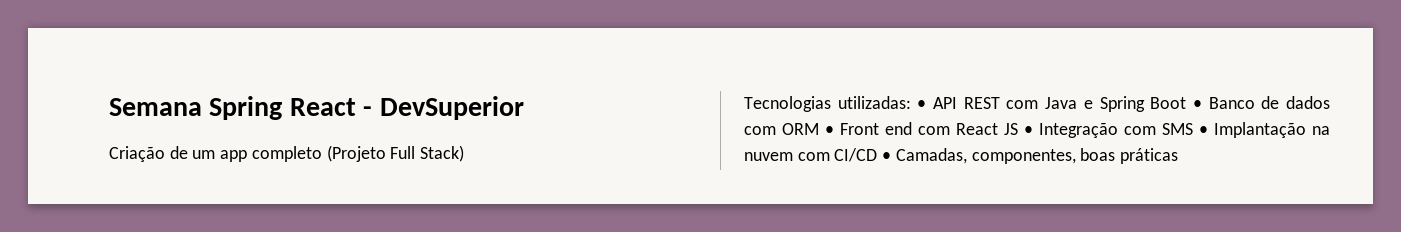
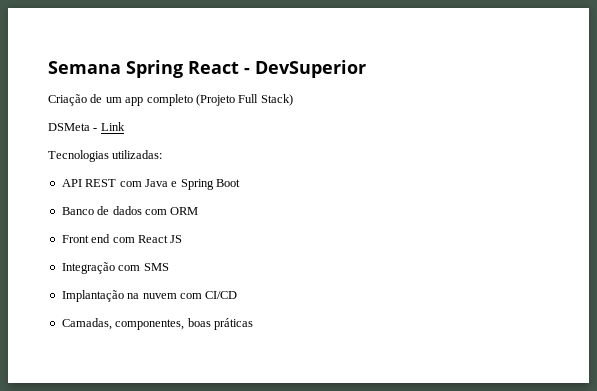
+ DSMeta - Link
- Tecnologias utilizadas: • API REST com Java e Spring Boot • Banco de dados com ORM • Front end com React JS • Integração com SMS • Implantação na nuvem com CI/CD • Camadas, componentes, boas práticas
+ Tecnologias utilizadas:
+ API REST com Java e Spring Boot
+ Banco de dados com ORM
+ Front end com React JS
+ Integração com SMS
+ Implantação na nuvem com CI/CD
+ Camadas, componentes, boas práticas

